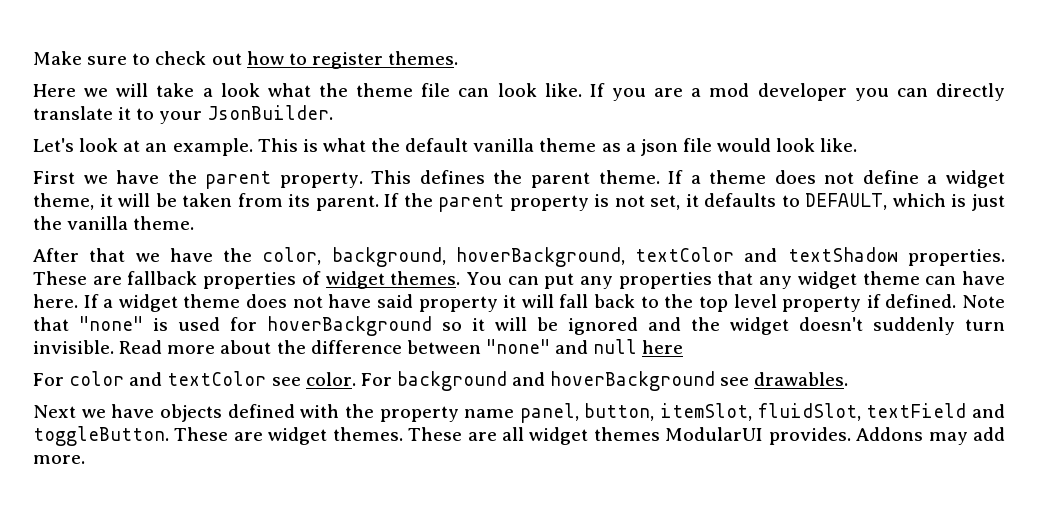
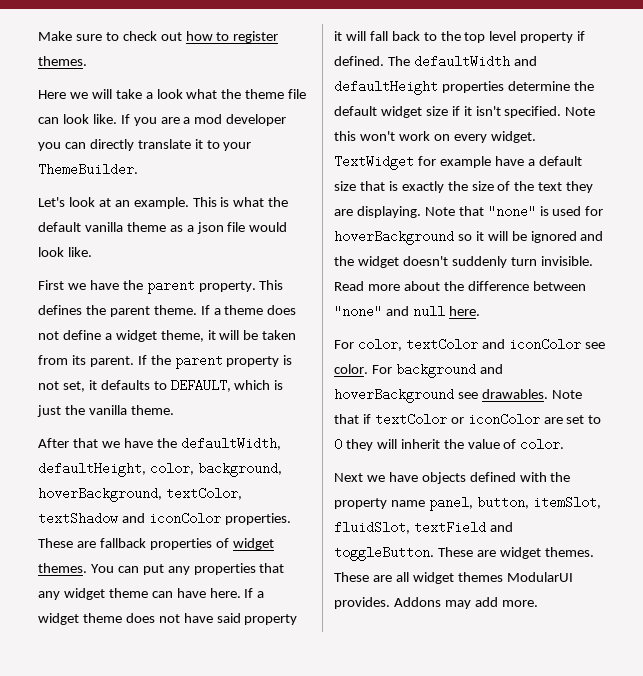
- If you are a mod developer you can directly translate it to your JsonBuilder.
+ If you are a mod developer you can directly translate it to your ThemeBuilder.
- After that we have the color, background, hoverBackground, textColor and textShadow properties.
+ After that we have the defaultWidth, defaultHeight, color, background, hoverBackground, textColor, textShadow and iconColor properties.
+ The defaultWidth and defaultHeight properties determine the default widget size if it isn't specified. Note this won't work on every widget. TextWidget for example have a default size that is exactly the size of the text they are displaying.
- Read more about the difference between "none" and null here
- For color and textColor see color.
+ Read more about the difference between "none" and null here.
+ For color, textColor and iconColor see color.
+ Note that if textColor or iconColor are set to 0 they will inherit the value of color.

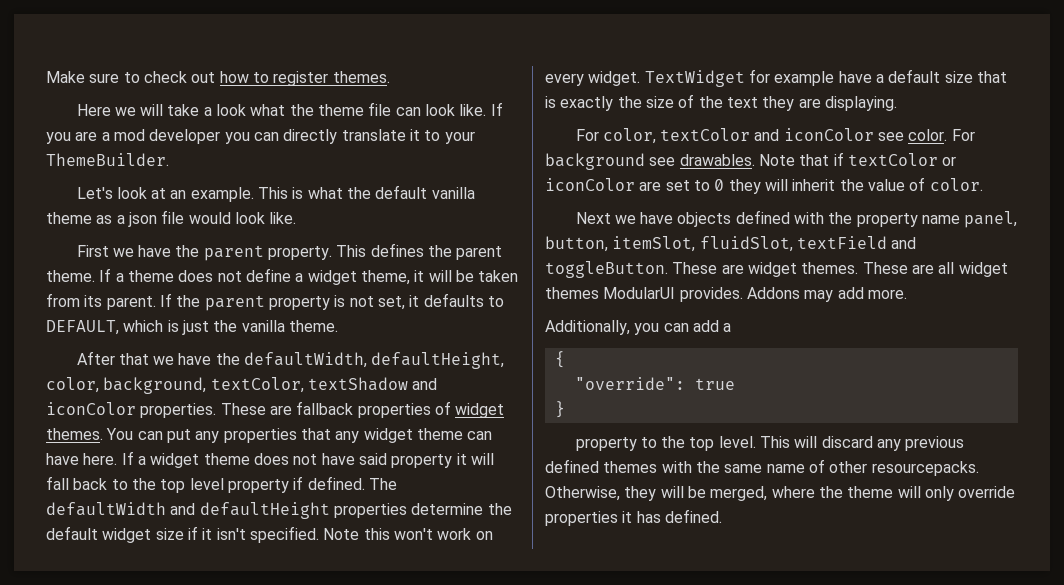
- After that we have the defaultWidth, defaultHeight, color, background, hoverBackground, textColor, textShadow and iconColor properties.
+ After that we have the defaultWidth, defaultHeight, color, background, textColor, textShadow and iconColor properties.
- Note that "none" is used for hoverBackground so it will be ignored and the widget doesn't suddenly turn invisible. Read more about the difference between "none" and null here.
- For background and hoverBackground see drawables.
+ For background see drawables.
+ Additionally, you can add a
+ {
+ "override": true
+ }
+ property to the top level. This will discard any previous defined themes with the same name of other resourcepacks. Otherwise, they will be merged, where the theme will only override properties it has defined.

